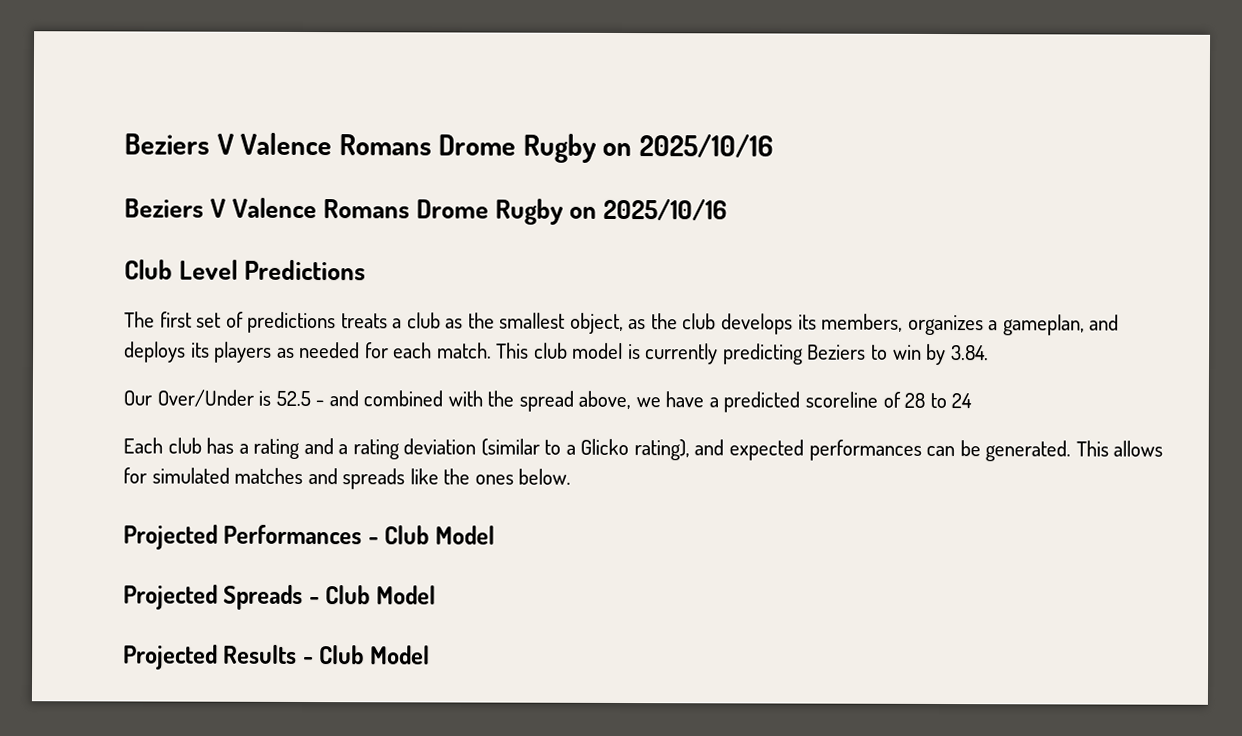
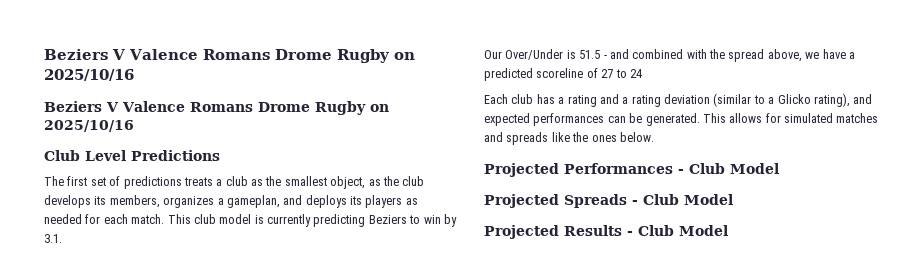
- This club model is currently predicting Beziers to win by 3.84.
+ This club model is currently predicting Beziers to win by 3.1.
- Our Over/Under is 52.5 - and combined with the spread above, we have a predicted scoreline of 28 to 24
+ Our Over/Under is 51.5 - and combined with the spread above, we have a predicted scoreline of 27 to 24

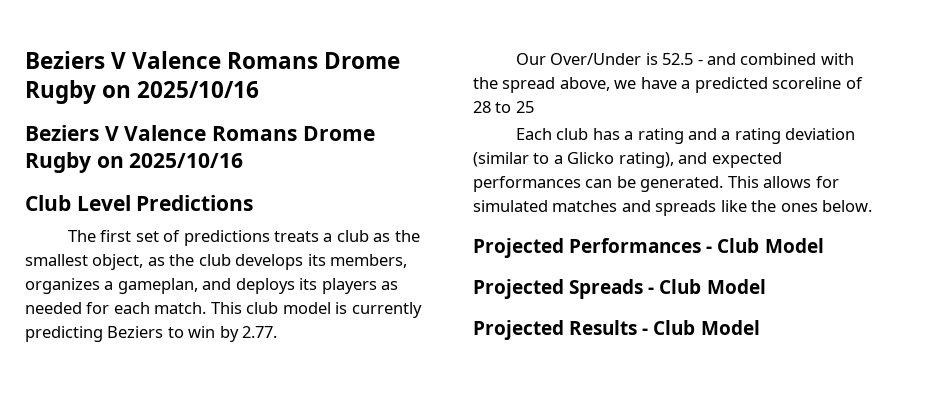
- This club model is currently predicting Beziers to win by 3.1.
+ This club model is currently predicting Beziers to win by 2.77.
- Our Over/Under is 51.5 - and combined with the spread above, we have a predicted scoreline of 27 to 24
+ Our Over/Under is 52.5 - and combined with the spread above, we have a predicted scoreline of 28 to 25

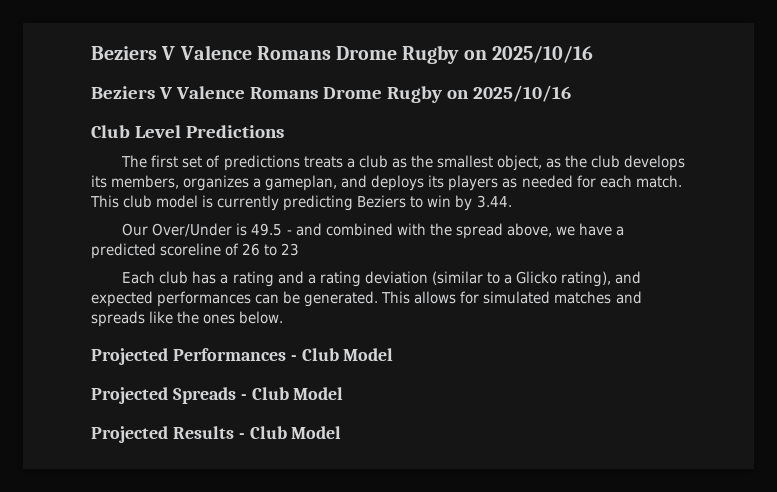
- This club model is currently predicting Beziers to win by 2.77.
+ This club model is currently predicting Beziers to win by 3.44.
- Our Over/Under is 52.5 - and combined with the spread above, we have a predicted scoreline of 28 to 25
+ Our Over/Under is 49.5 - and combined with the spread above, we have a predicted scoreline of 26 to 23

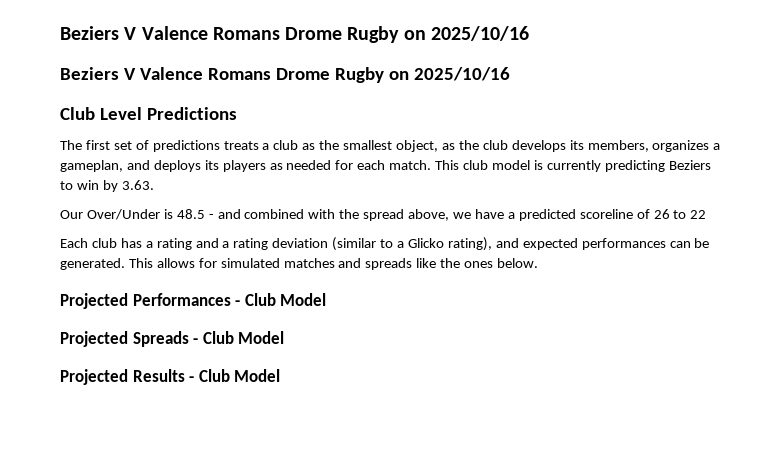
- This club model is currently predicting Beziers to win by 3.44.
+ This club model is currently predicting Beziers to win by 3.63.
- Our Over/Under is 49.5 - and combined with the spread above, we have a predicted scoreline of 26 to 23
+ Our Over/Under is 48.5 - and combined with the spread above, we have a predicted scoreline of 26 to 22

